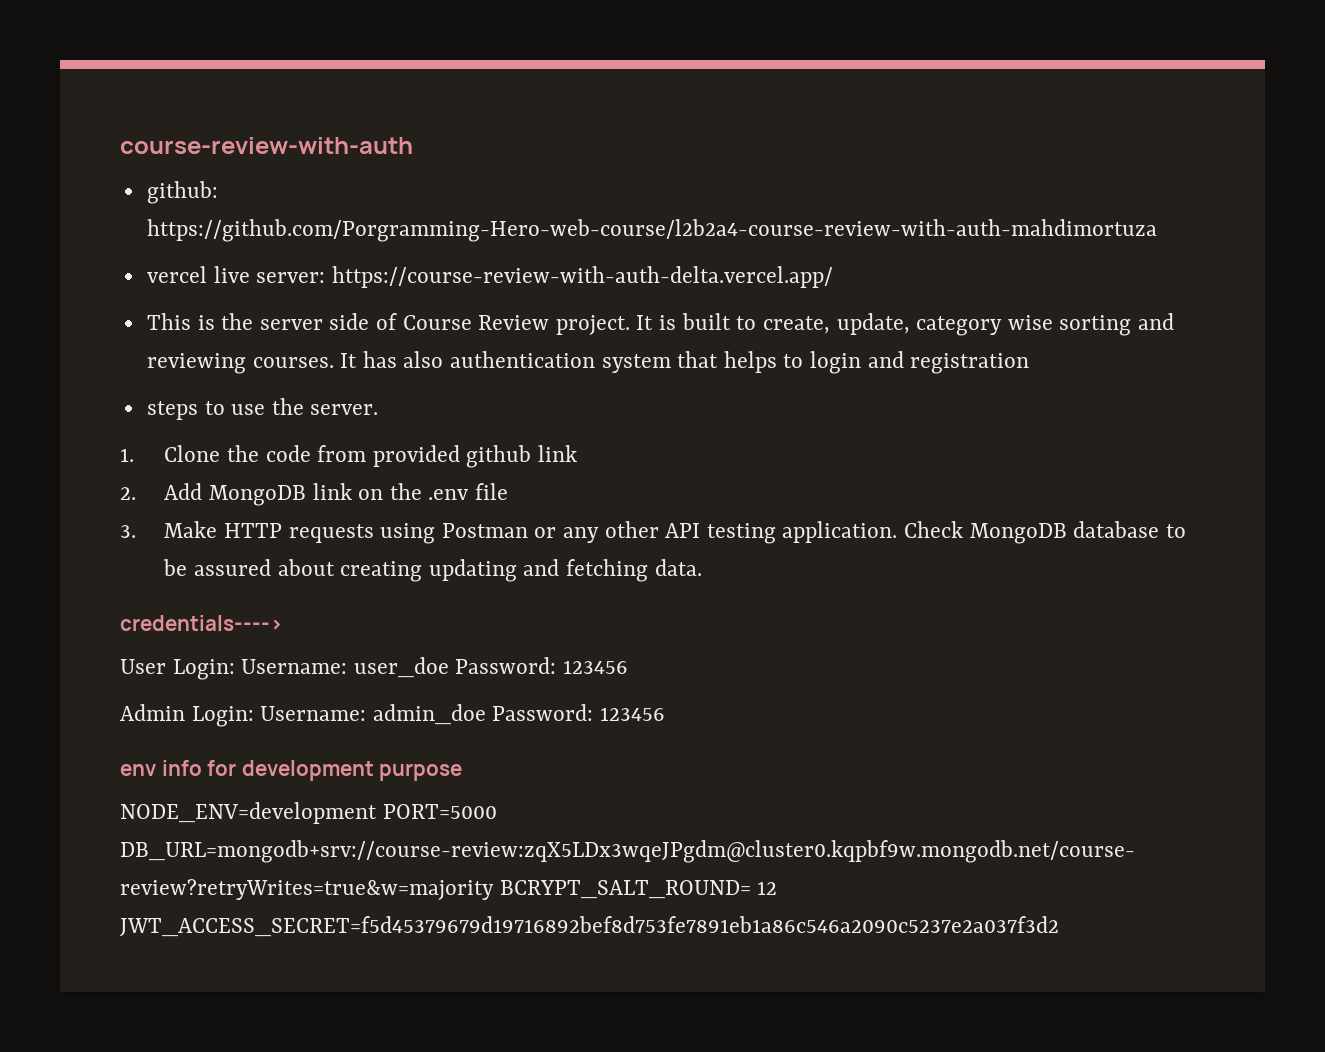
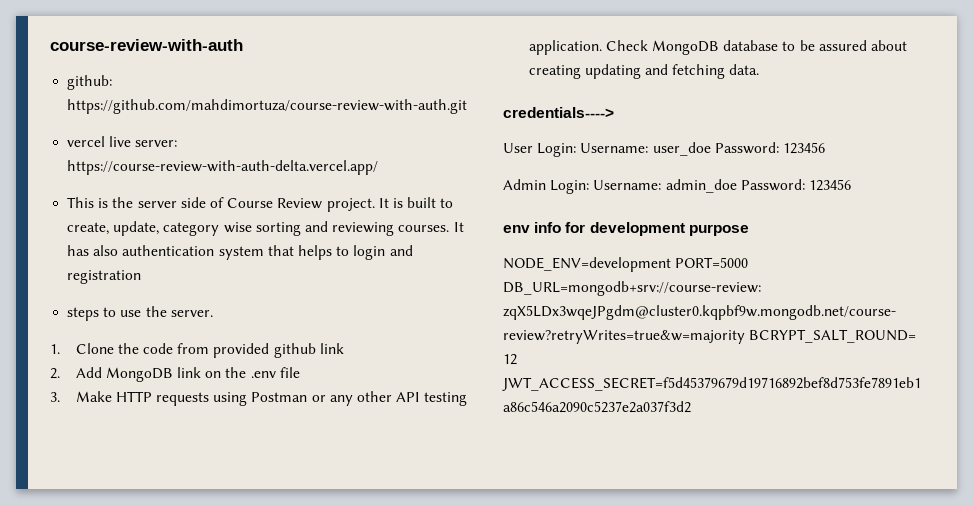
- github: https://github.com/Porgramming-Hero-web-course/l2b2a4-course-review-with-auth-mahdimortuza
+ github: https://github.com/mahdimortuza/course-review-with-auth.git

